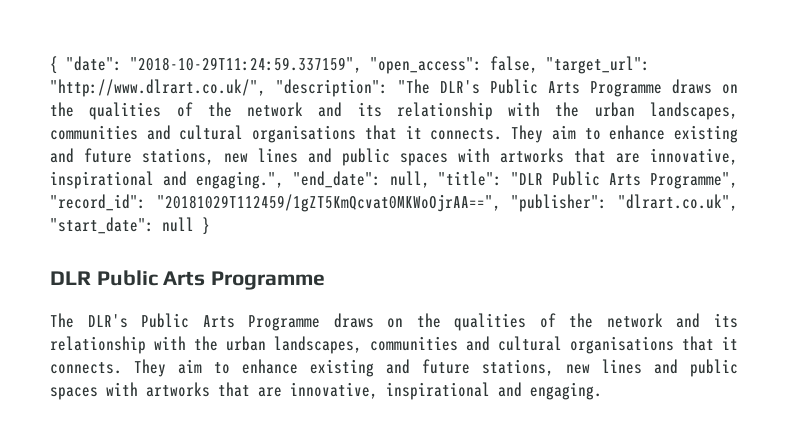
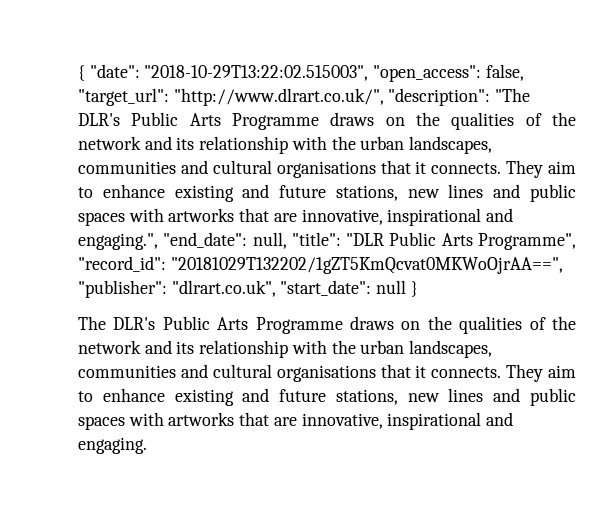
- { "date": "2018-10-29T11:24:59.337159", "open_access": false, "target_url": "http://www.dlrart.co.uk/", "description": "The DLR's Public Arts Programme draws on the qualities of the network and its relationship with the urban landscapes, communities and cultural organisations that it connects.
+ { "date": "2018-10-29T13:22:02.515003", "open_access": false, "target_url": "http://www.dlrart.co.uk/", "description": "The DLR's Public Arts Programme draws on the qualities of the network and its relationship with the urban landscapes, communities and cultural organisations that it connects.
- They aim to enhance existing and future stations, new lines and public spaces with artworks that are innovative, inspirational and engaging.", "end_date": null, "title": "DLR Public Arts Programme", "record_id": "20181029T112459/1gZT5KmQcvat0MKWoOjrAA==", "publisher": "dlrart.co.uk", "start_date": null }
+ They aim to enhance existing and future stations, new lines and public spaces with artworks that are innovative, inspirational and engaging.", "end_date": null, "title": "DLR Public Arts Programme", "record_id": "20181029T132202/1gZT5KmQcvat0MKWoOjrAA==", "publisher": "dlrart.co.uk", "start_date": null }
- DLR Public Arts Programme

